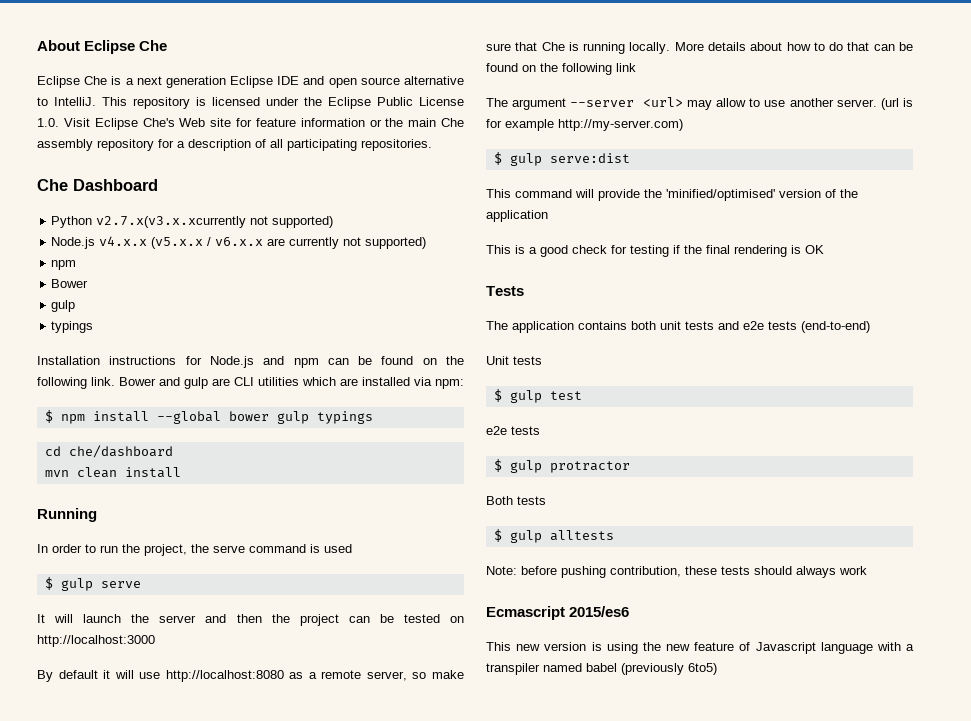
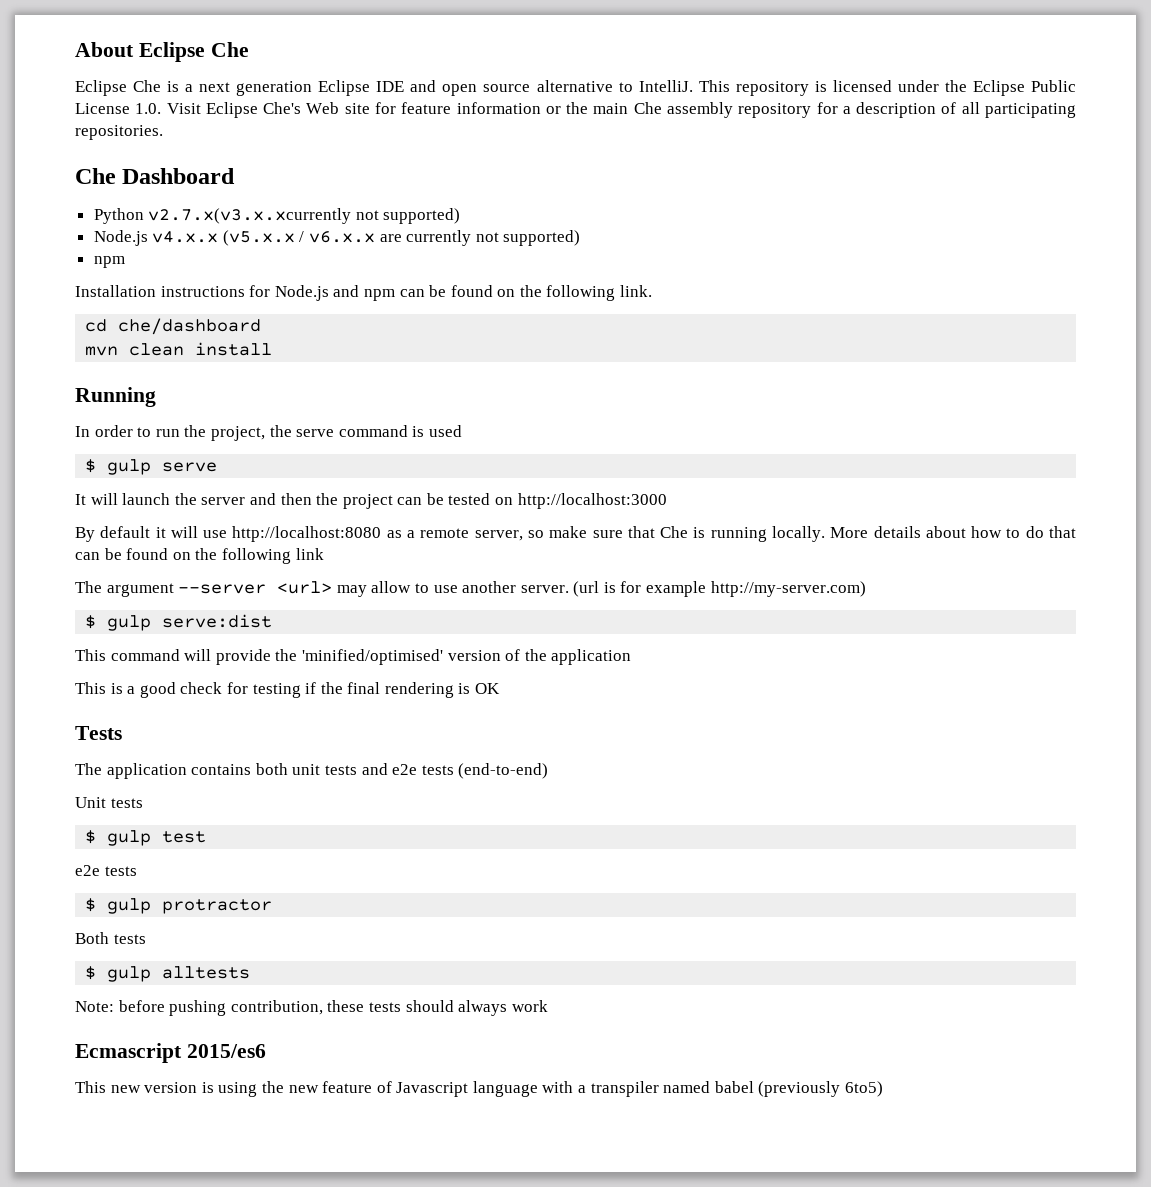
  Node.js v4.x.x (v5.x.x / v6.x.x are currently not supported)
  npm
- Bower
- gulp
- typings
- Bower and gulp are CLI utilities which are installed via npm:
- $ npm install --global bower gulp typings

